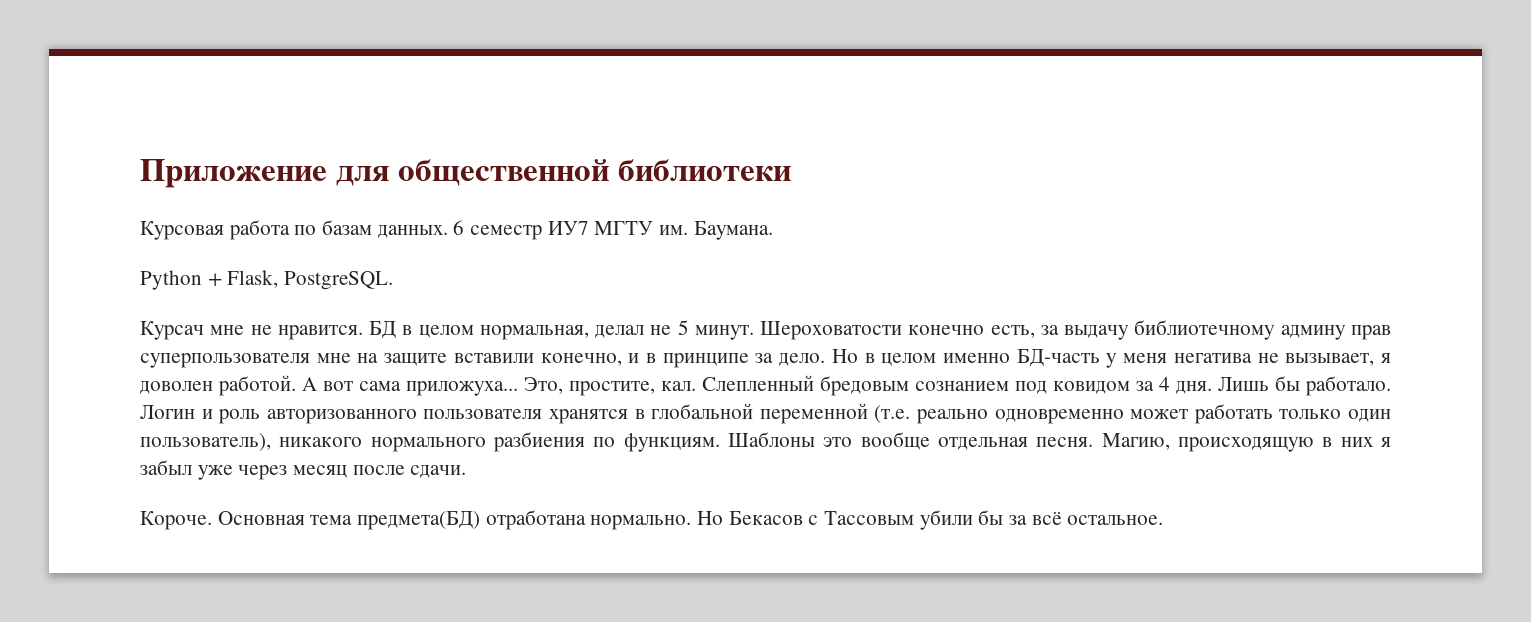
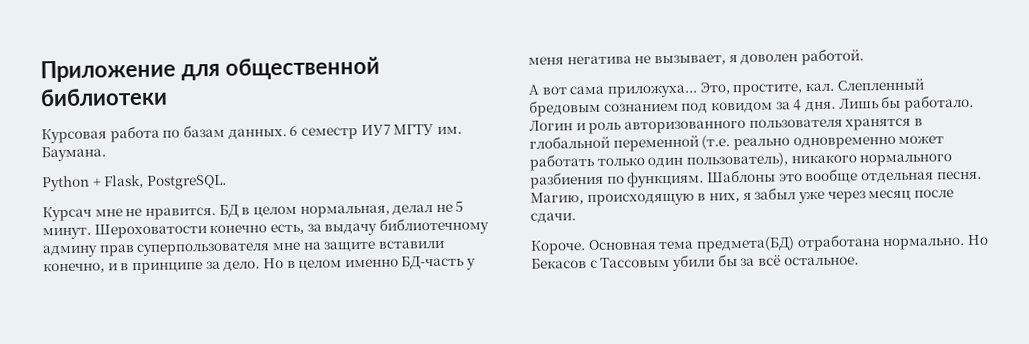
- Но в целом именно БД-часть у меня негатива не вызывает, я доволен работой. А вот сама приложуха...
+ Но в целом именно БД-часть у меня негатива не вызывает, я доволен работой.
+ А вот сама приложуха...
- Магию, происходящую в них я забыл уже через месяц после сдачи.
+ Магию, происходящую в них, я забыл уже через месяц после сдачи.

